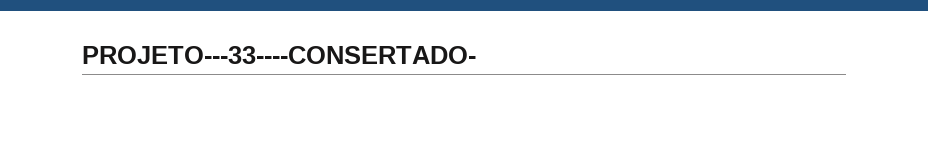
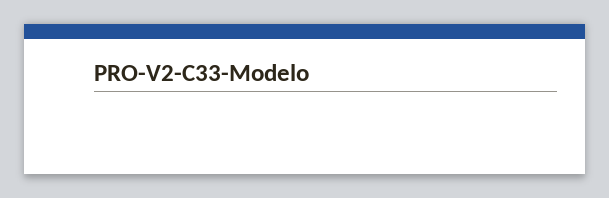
- PROJETO---33----CONSERTADO-
+ PRO-V2-C33-Modelo

